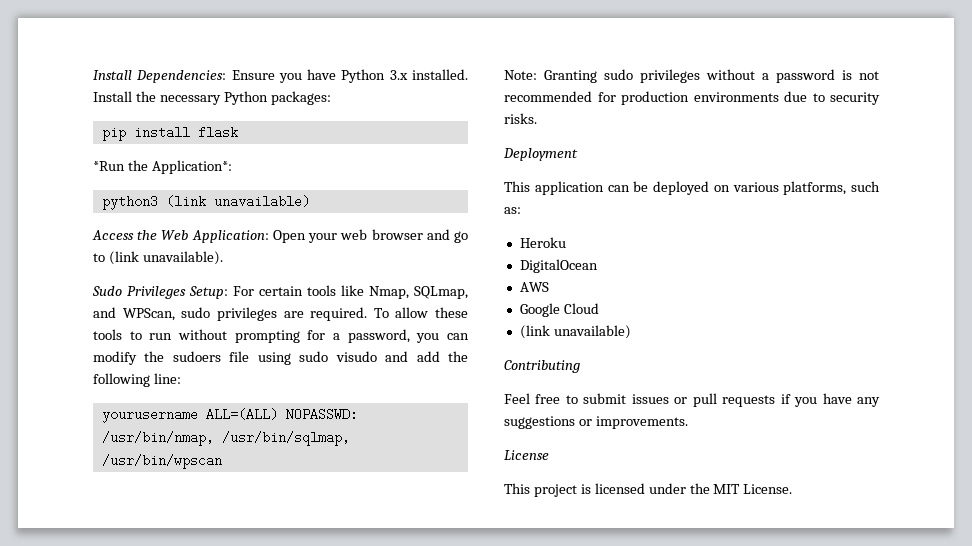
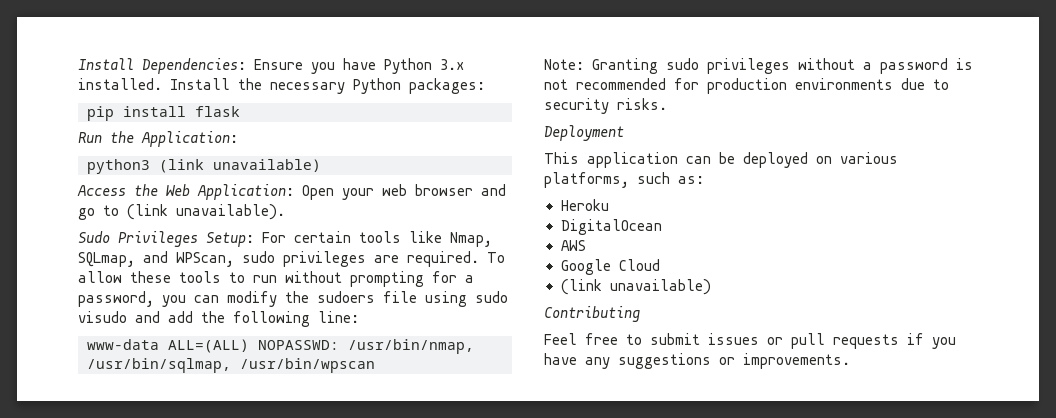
- *Run the Application*:
+ Run the Application:
- yourusername ALL=(ALL) NOPASSWD: /usr/bin/nmap, /usr/bin/sqlmap, /usr/bin/wpscan
+ www-data ALL=(ALL) NOPASSWD: /usr/bin/nmap, /usr/bin/sqlmap, /usr/bin/wpscan
- License
- This project is licensed under the MIT License.

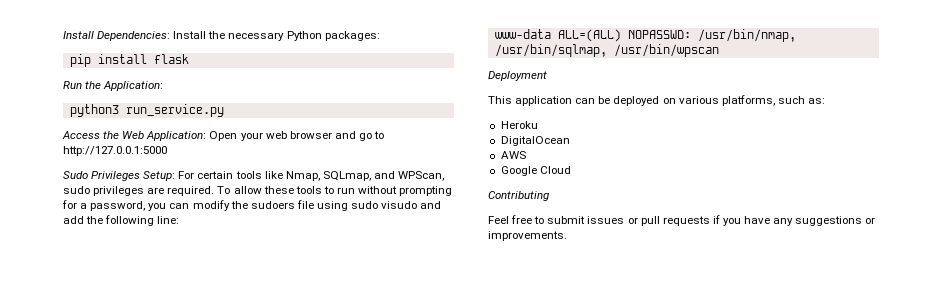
- Install Dependencies: Ensure you have Python 3.x installed. Install the necessary Python packages:
+ Install Dependencies: Install the necessary Python packages:
- python3 (link unavailable)
+ python3 run_service.py
- Access the Web Application: Open your web browser and go to (link unavailable).
+ Access the Web Application: Open your web browser and go to http://127.0.0.1:5000
- Note: Granting sudo privileges without a password is not recommended for production environments due to security risks.
  Google Cloud
- (link unavailable)

